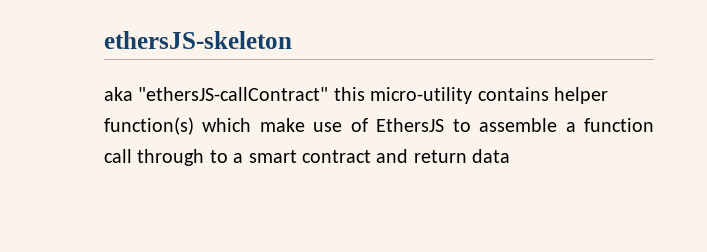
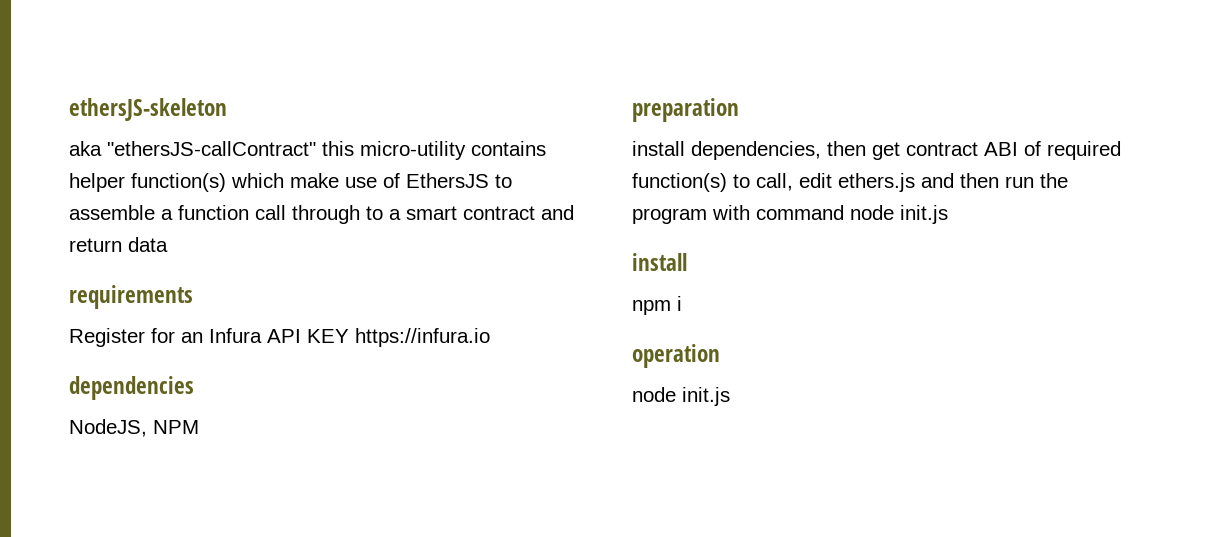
+ requirements
+ Register for an Infura API KEY https://infura.io
+ dependencies
+ NodeJS, NPM
+ preparation
+ install dependencies, then get contract ABI of required function(s) to call, edit ethers.js and then run the program with command node init.js
+ install
+ npm i
+ operation
+ node init.js

